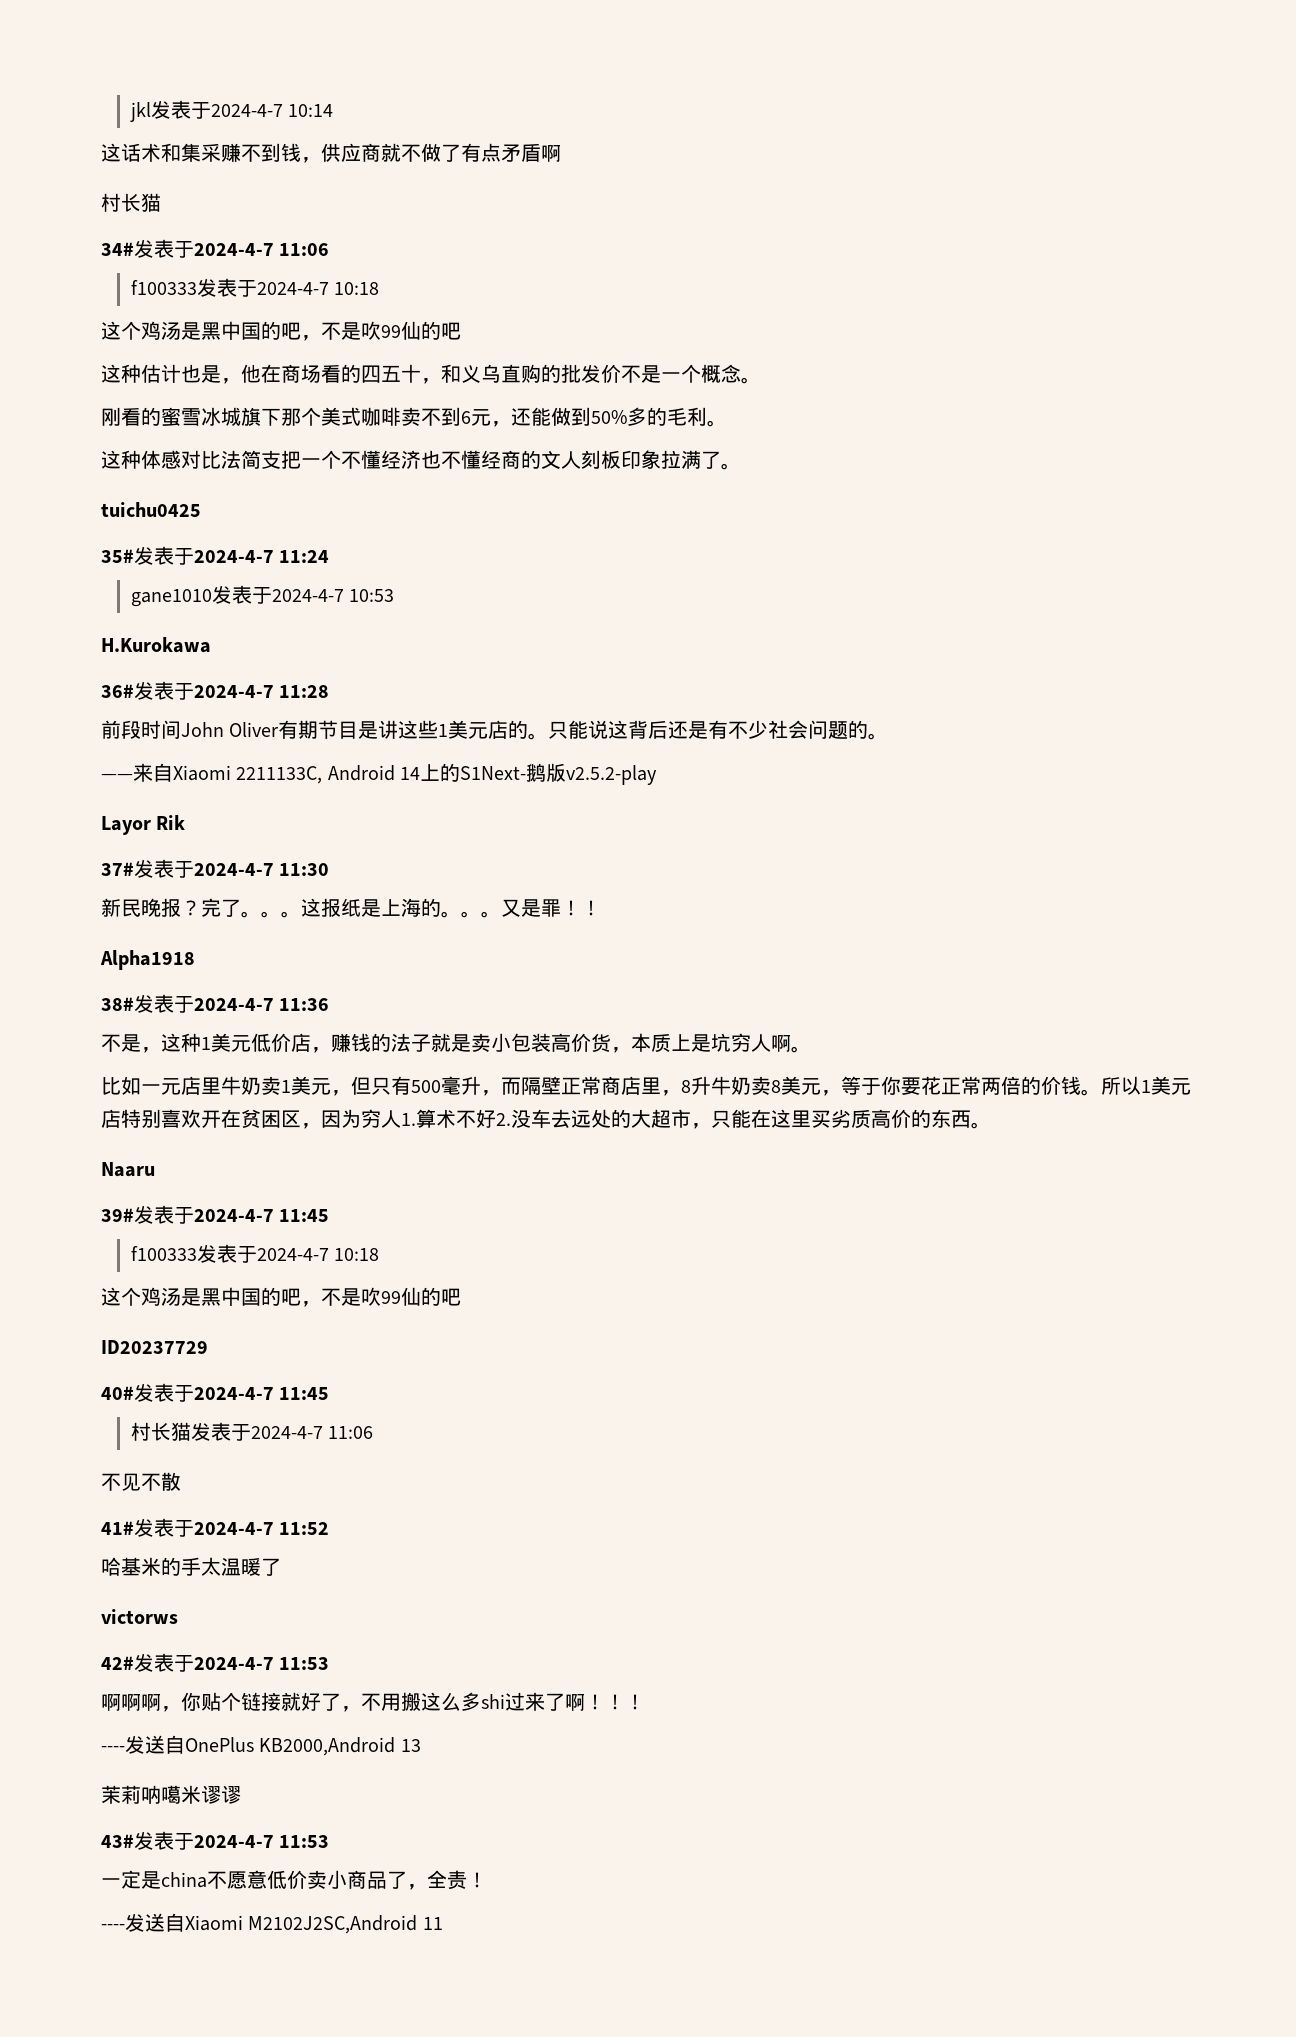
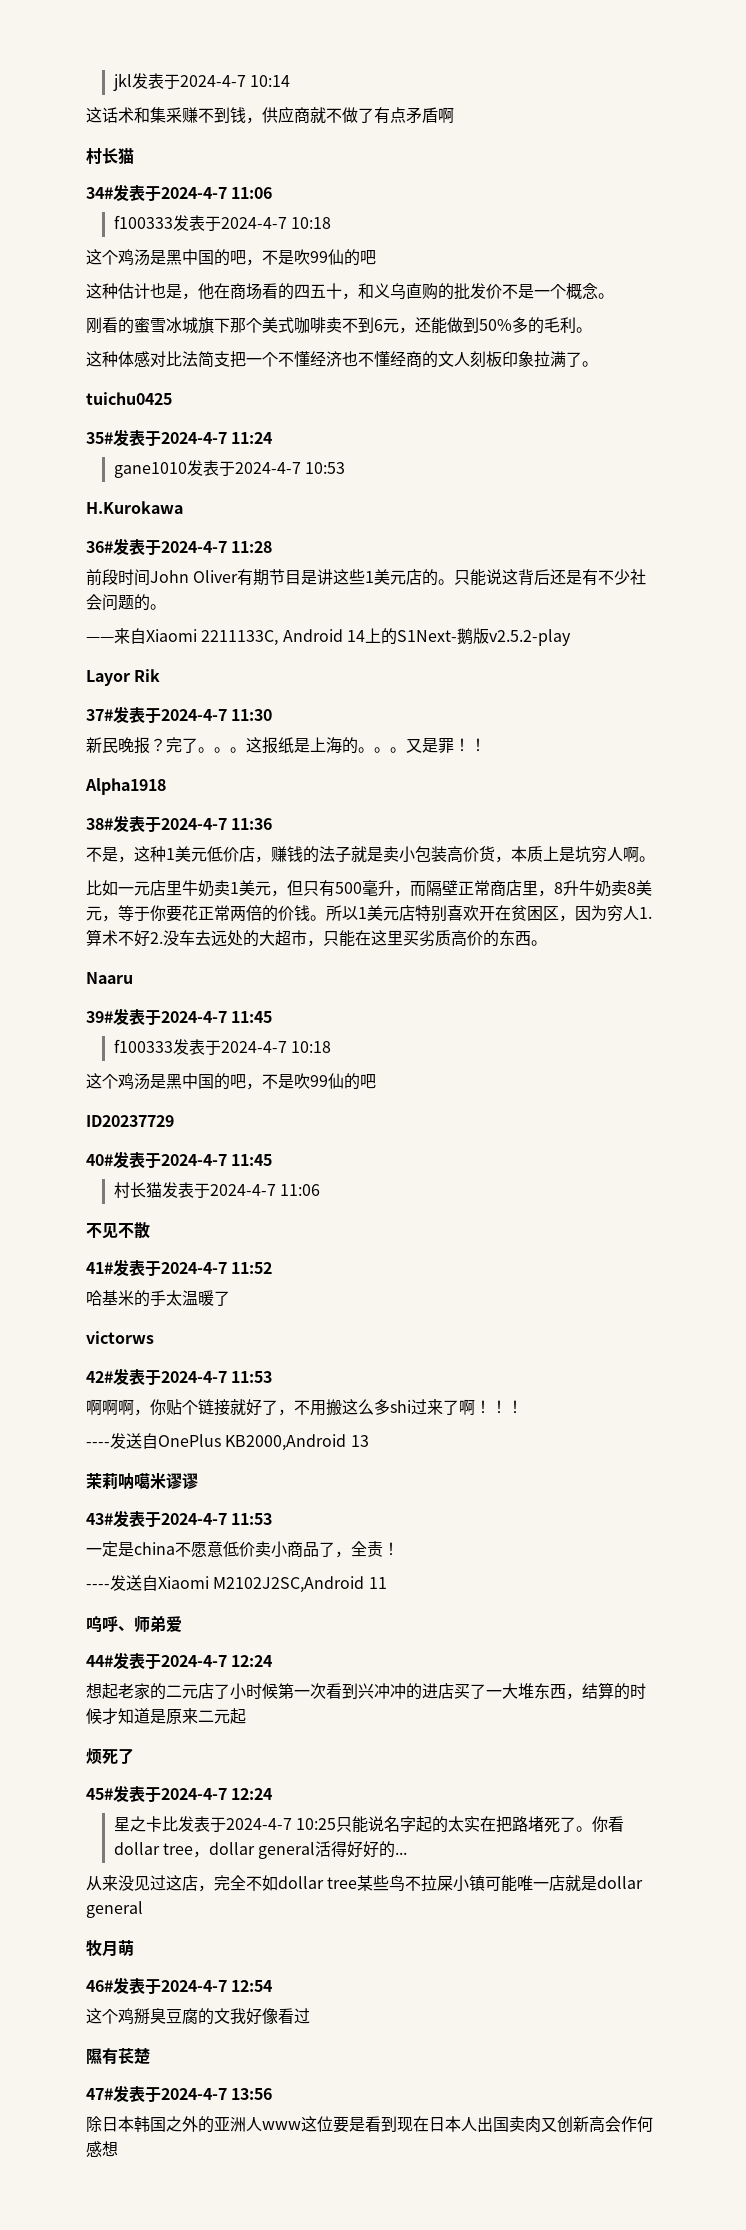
+ 呜呼、师弟爱
+ 44#发表于2024-4-7 12:24
+ 想起老家的二元店了小时候第一次看到兴冲冲的进店买了一大堆东西，结算的时候才知道是原来二元起
+ 烦死了
+ 45#发表于2024-4-7 12:24
+ 星之卡比发表于2024-4-7 10:25只能说名字起的太实在把路堵死了。你看dollar tree，dollar general活得好好的...
+ 从来没见过这店，完全不如dollar tree某些鸟不拉屎小镇可能唯一店就是dollar general
+ 牧月萌
+ 46#发表于2024-4-7 12:54
+ 这个鸡掰臭豆腐的文我好像看过
+ 隰有苌楚
+ 47#发表于2024-4-7 13:56
+ 除日本韩国之外的亚洲人www这位要是看到现在日本人出国卖肉又创新高会作何感想

